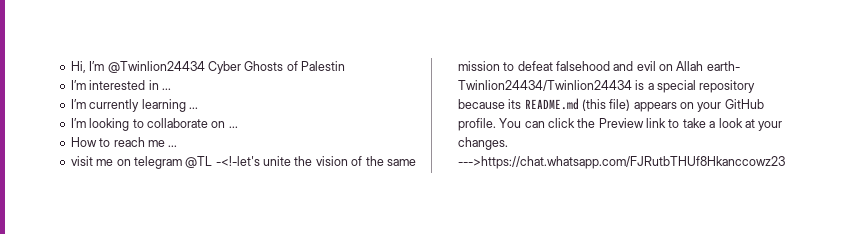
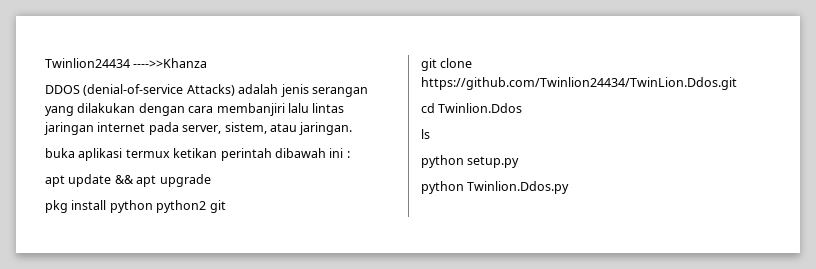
- Hi, I’m @Twinlion24434 Cyber Ghosts of Palestin
- I’m interested in ...
- I’m currently learning ...
- I’m looking to collaborate on ...
- How to reach me ...
- visit me on telegram @TL -<!-let's unite the vision of the same mission to defeat falsehood and evil on Allah earth- Twinlion24434/Twinlion24434 is a special repository because its README.md (this file) appears on your GitHub profile. You can click the Preview link to take a look at your changes. --->https://chat.whatsapp.com/FJRutbTHUf8Hkanccowz23
+ Twinlion24434 ---->>Khanza
+ DDOS (denial-of-service Attacks) adalah jenis serangan yang dilakukan dengan cara membanjiri lalu lintas jaringan internet pada server, sistem, atau jaringan.
+ buka aplikasi termux ketikan perintah dibawah ini :
+ apt update && apt upgrade
+ pkg install python python2 git
+ git clone https://github.com/Twinlion24434/TwinLion.Ddos.git
+ cd Twinlion.Ddos
+ ls
+ python setup.py
+ python Twinlion.Ddos.py

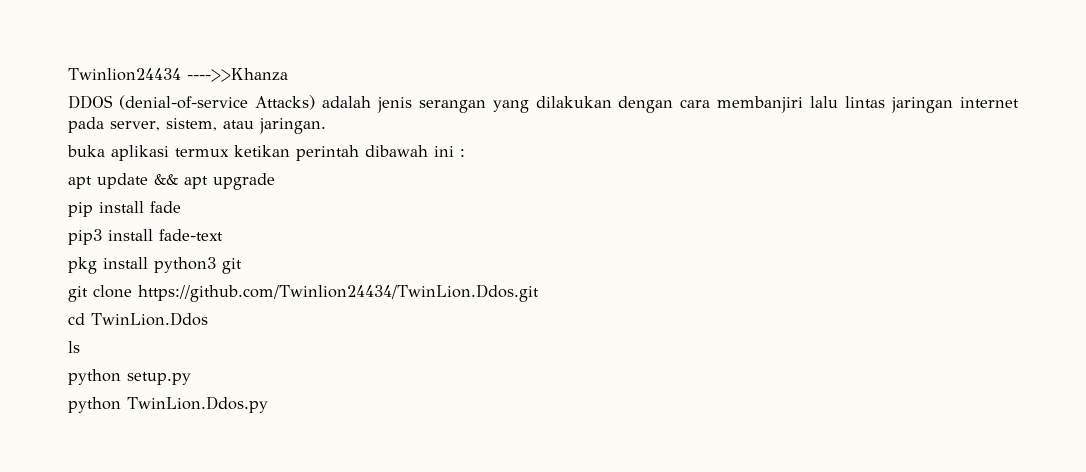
+ pip install fade
+ pip3 install fade-text
- pkg install python python2 git
+ pkg install python3 git
- cd Twinlion.Ddos
+ cd TwinLion.Ddos
- python Twinlion.Ddos.py
+ python TwinLion.Ddos.py

